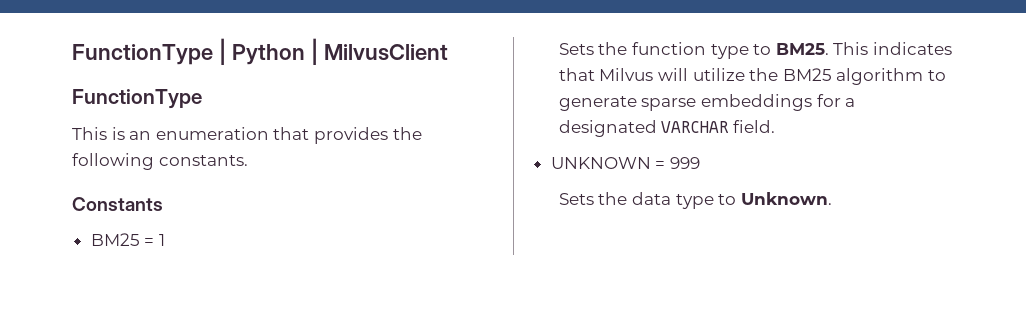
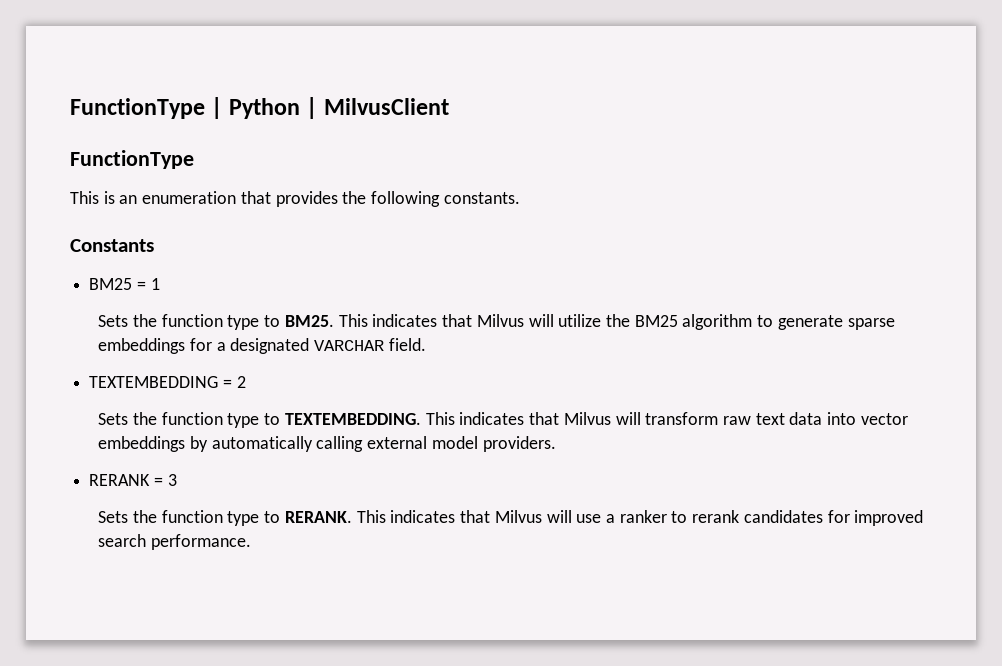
- UNKNOWN = 999
- Sets the data type to Unknown.
+ TEXTEMBEDDING = 2
+ Sets the function type to TEXTEMBEDDING. This indicates that Milvus will transform raw text data into vector embeddings by automatically calling external model providers.
+ RERANK = 3
+ Sets the function type to RERANK. This indicates that Milvus will use a ranker to rerank candidates for improved search performance.

